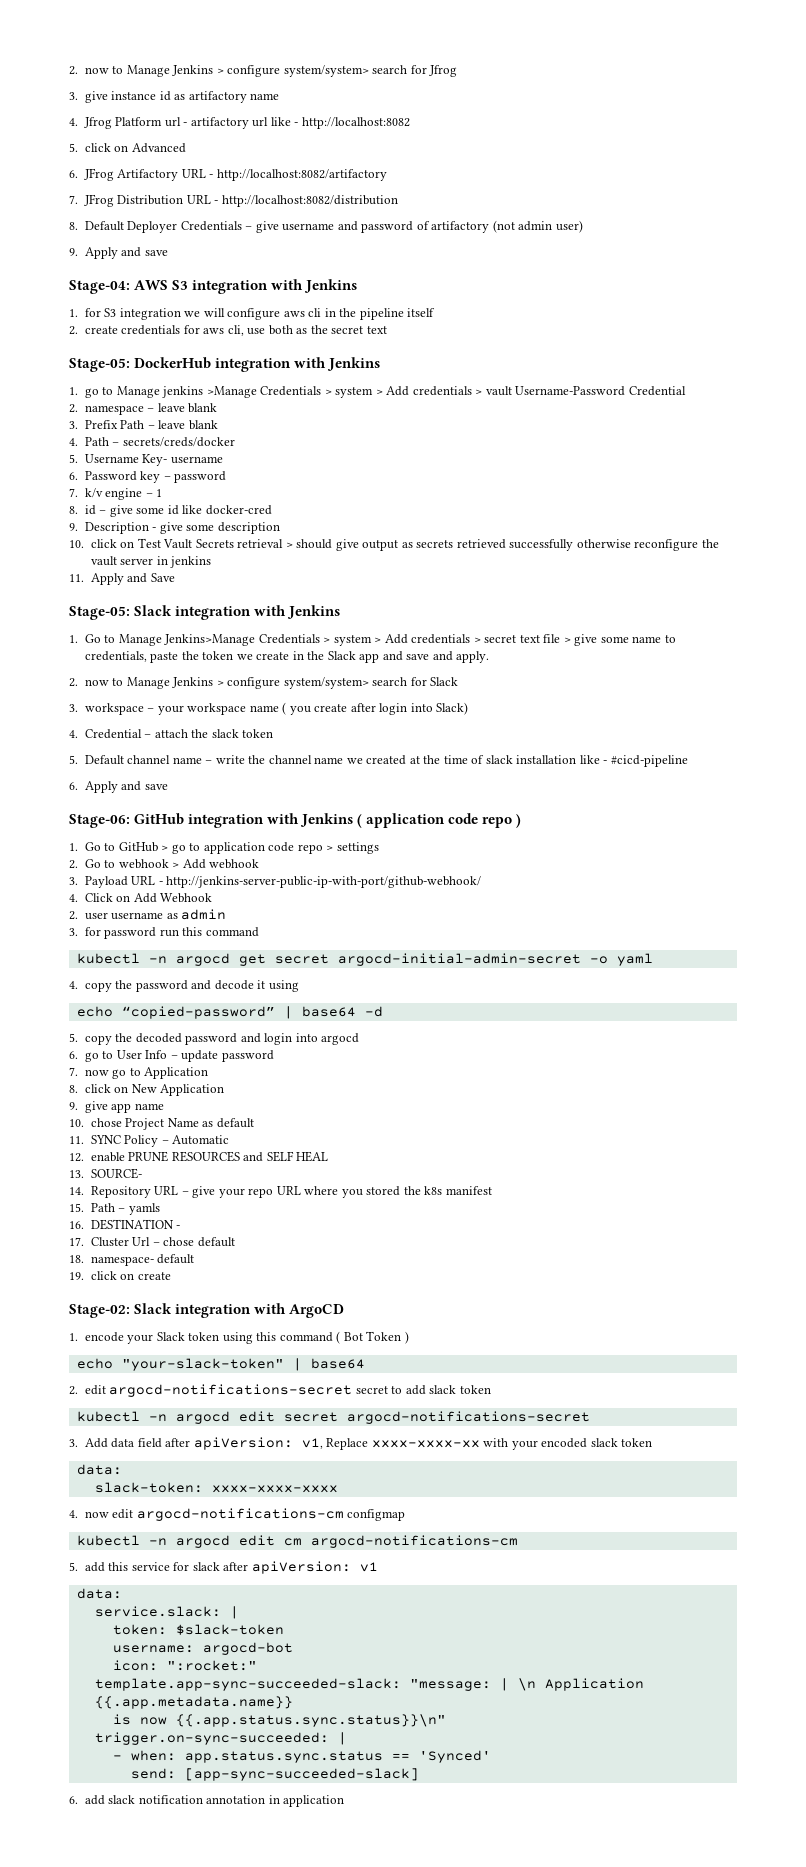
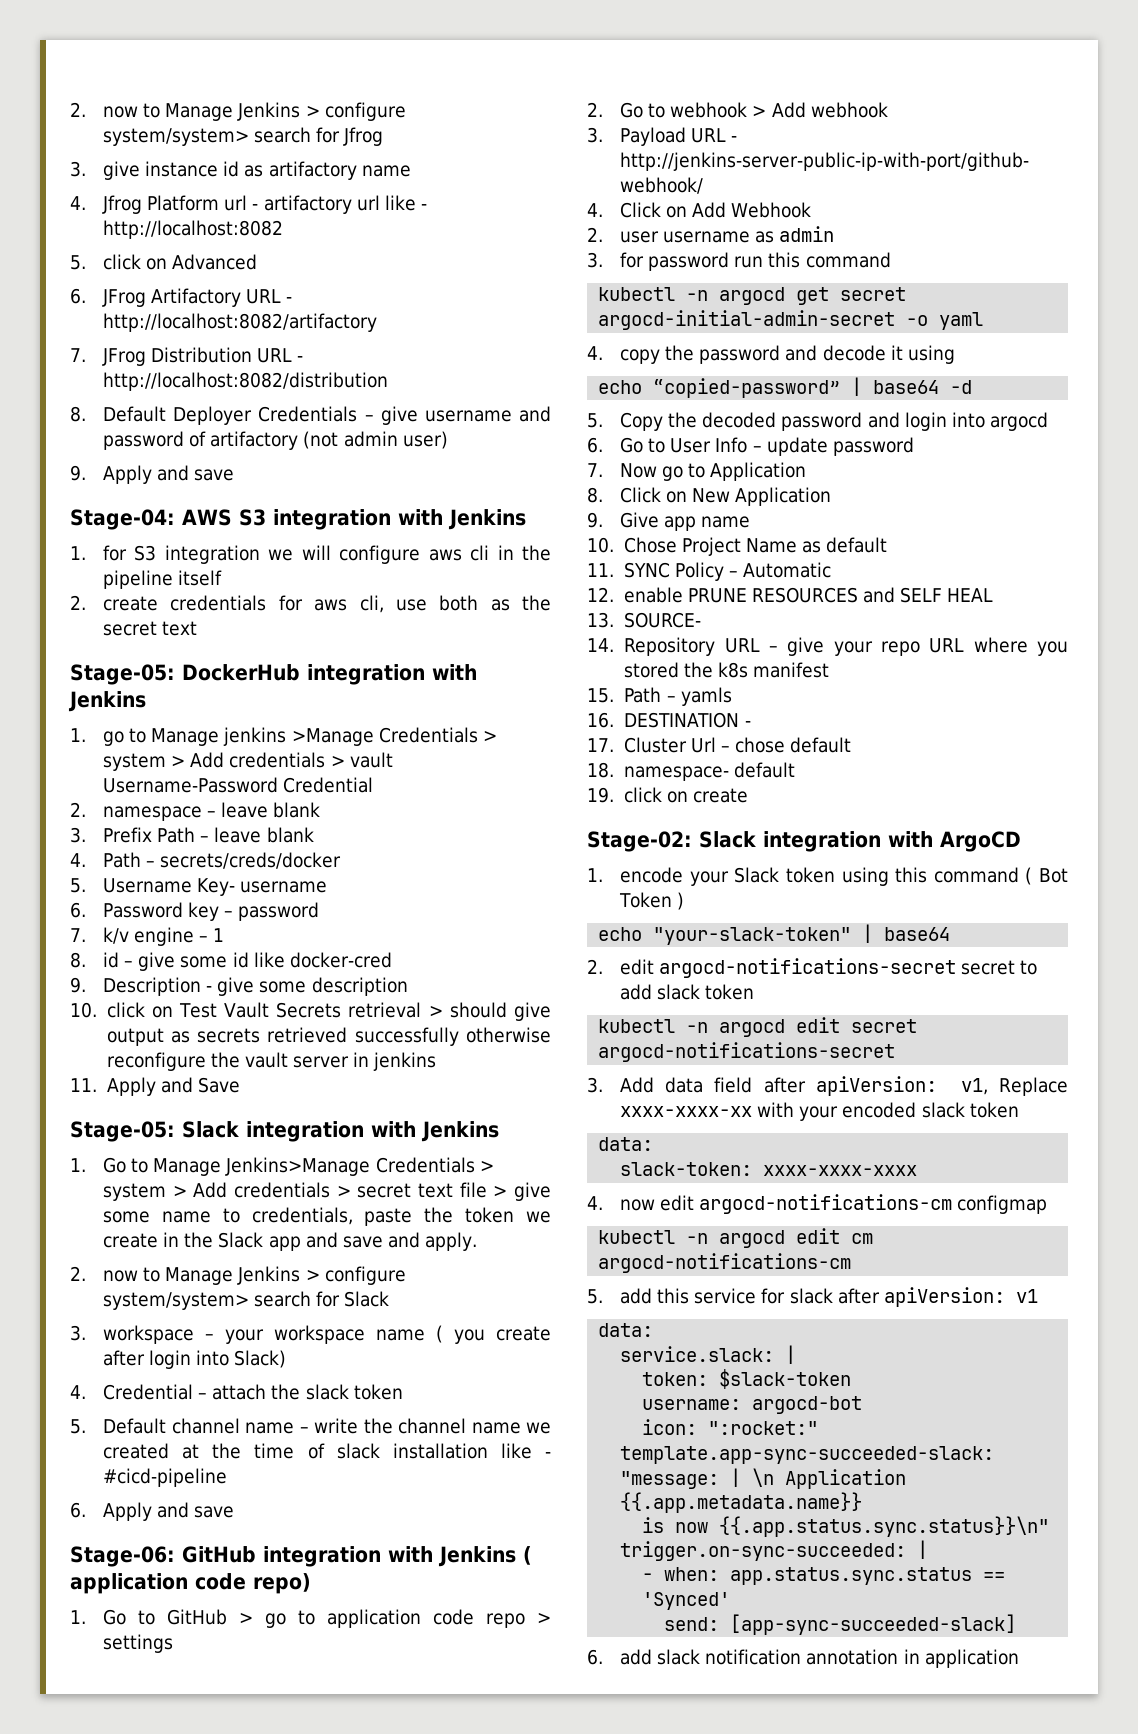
- Stage-06: GitHub integration with Jenkins ( application code repo )
+ Stage-06: GitHub integration with Jenkins ( application code repo)
- 5. copy the decoded password and login into argocd
+ 5. Copy the decoded password and login into argocd
- 6. go to User Info – update password
+ 6. Go to User Info – update password
- 7. now go to Application
+ 7. Now go to Application
- 8. click on New Application
+ 8. Click on New Application
- 9. give app name
+ 9. Give app name
- 10. chose Project Name as default
+ 10. Chose Project Name as default

